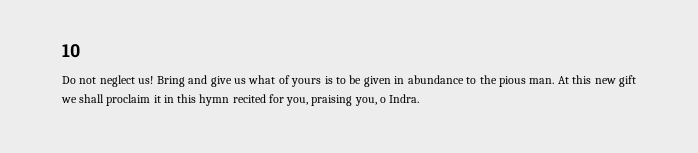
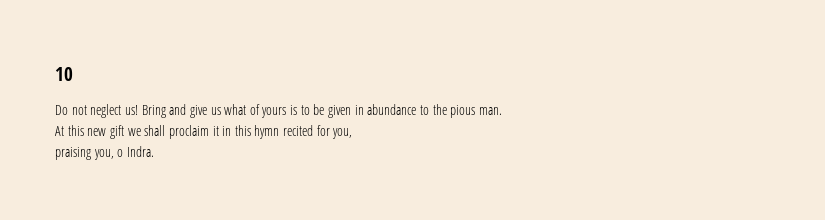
- Bring and give us what of yours is to be given in abundance to the pious man. At this new gift we shall proclaim it in this hymn recited for you, praising you, o Indra.
+ Bring and give us what of yours is to be given in abundance to the pious man.
+ At this new gift we shall proclaim it in this hymn recited for you,
+ praising you, o Indra.

